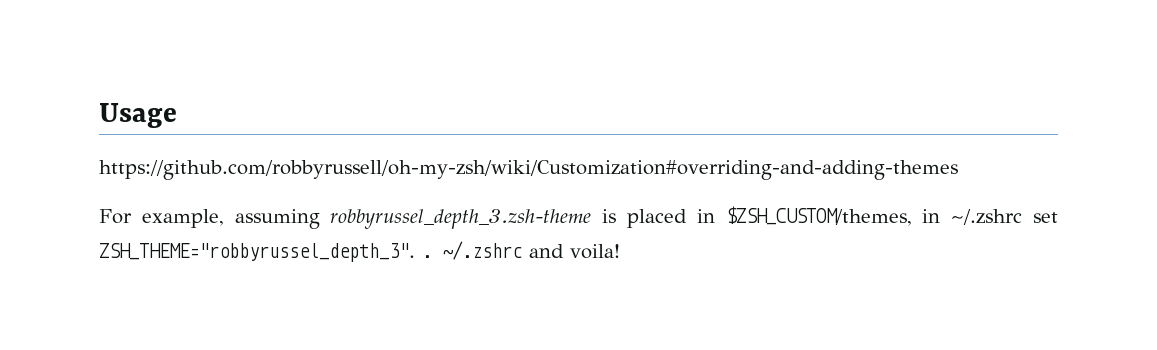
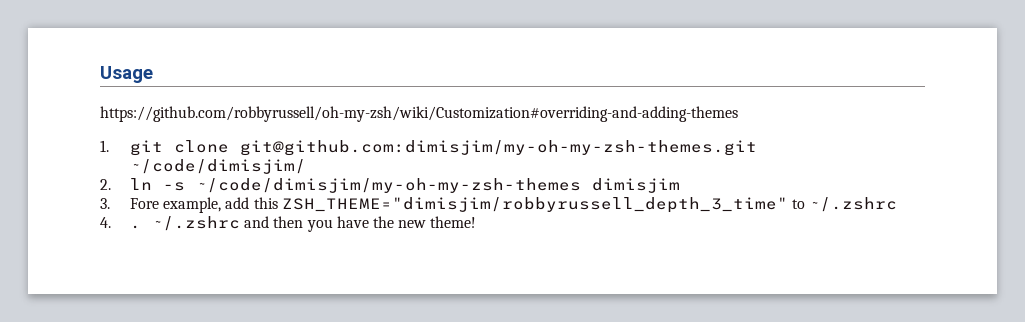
- For example, assuming robbyrussel_depth_3.zsh-theme is placed in $ZSH_CUSTOM/themes, in ~/.zshrc set ZSH_THEME="robbyrussel_depth_3". .
+ 1. git clone git@github.com:dimisjim/my-oh-my-zsh-themes.git ~/code/dimisjim/
+ 2. ln -s ~/code/dimisjim/my-oh-my-zsh-themes dimisjim
+ 3. Fore example, add this ZSH_THEME="dimisjim/robbyrussell_depth_3_time" to ~/.zshrc
+ 4. .
- ~/.zshrc and voila!
+ ~/.zshrc and then you have the new theme!

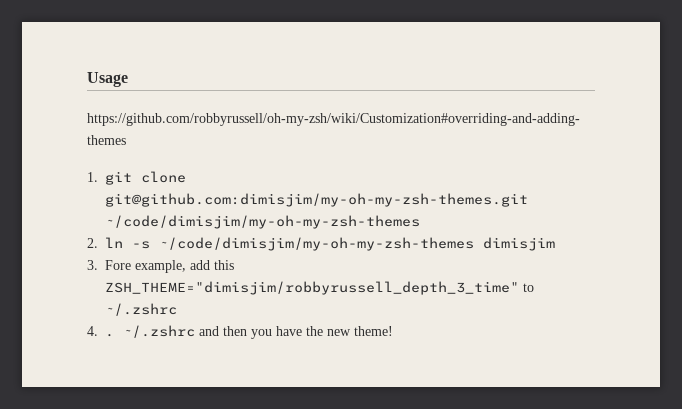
- 1. git clone git@github.com:dimisjim/my-oh-my-zsh-themes.git ~/code/dimisjim/
+ 1. git clone git@github.com:dimisjim/my-oh-my-zsh-themes.git ~/code/dimisjim/my-oh-my-zsh-themes

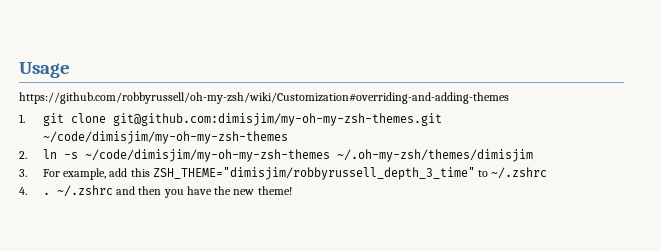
- 2. ln -s ~/code/dimisjim/my-oh-my-zsh-themes dimisjim
+ 2. ln -s ~/code/dimisjim/my-oh-my-zsh-themes ~/.oh-my-zsh/themes/dimisjim
- 3. Fore example, add this ZSH_THEME="dimisjim/robbyrussell_depth_3_time" to ~/.zshrc
+ 3. For example, add this ZSH_THEME="dimisjim/robbyrussell_depth_3_time" to ~/.zshrc

